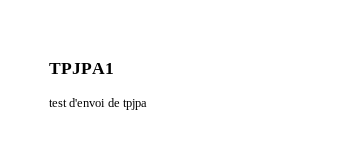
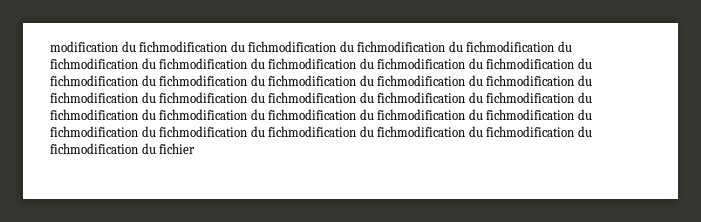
- TPJPA1
- test d'envoi de tpjpa
+ modification du fichmodification du fichmodification du fichmodification du fichmodification du fichmodification du fichmodification du fichmodification du fichmodification du fichmodification du fichmodification du fichmodification du fichmodification du fichmodification du fichmodification du fichmodification du fichmodification du fichmodification du fichmodification du fichmodification du fichmodification du fichmodification du fichmodification du fichmodification du fichmodification du fichmodification du fichmodification du fichmodification du fichmodification du fichmodification du fichmodification du fichier

